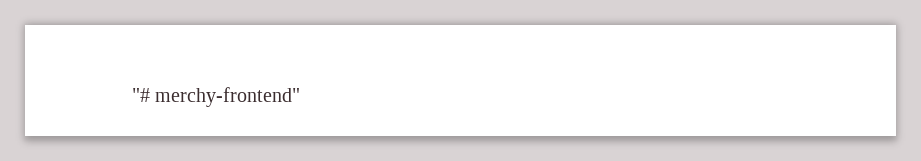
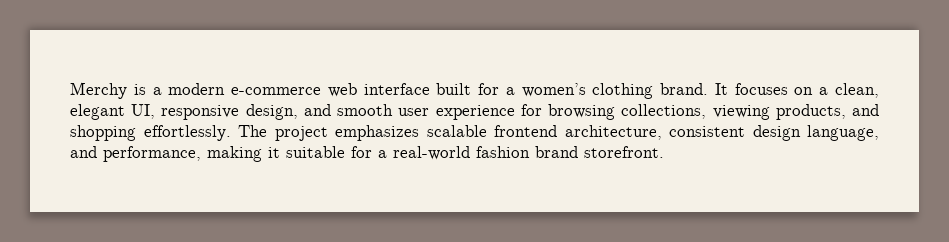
- "# merchy-frontend"
+ Merchy is a modern e-commerce web interface built for a women’s clothing brand. It focuses on a clean, elegant UI, responsive design, and smooth user experience for browsing collections, viewing products, and shopping effortlessly. The project emphasizes scalable frontend architecture, consistent design language, and performance, making it suitable for a real-world fashion brand storefront.

